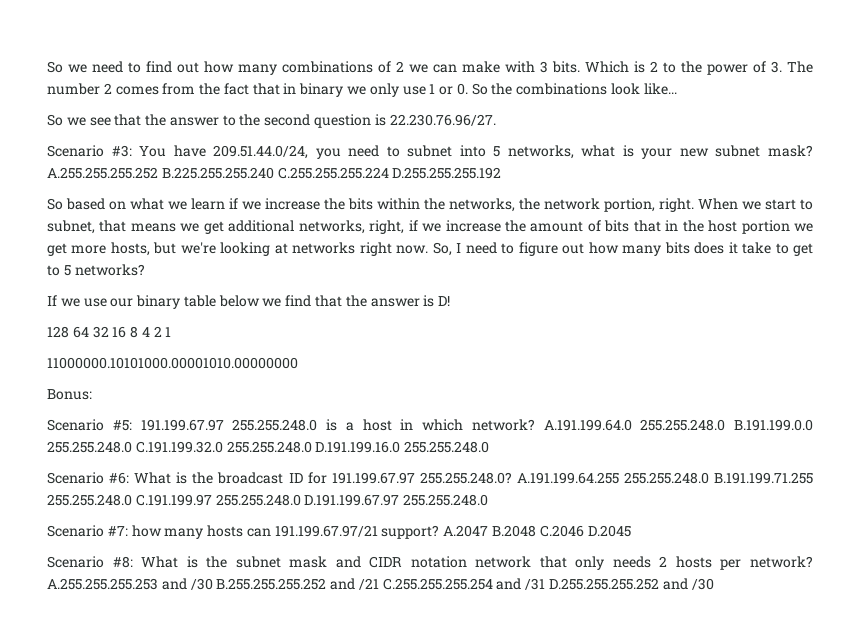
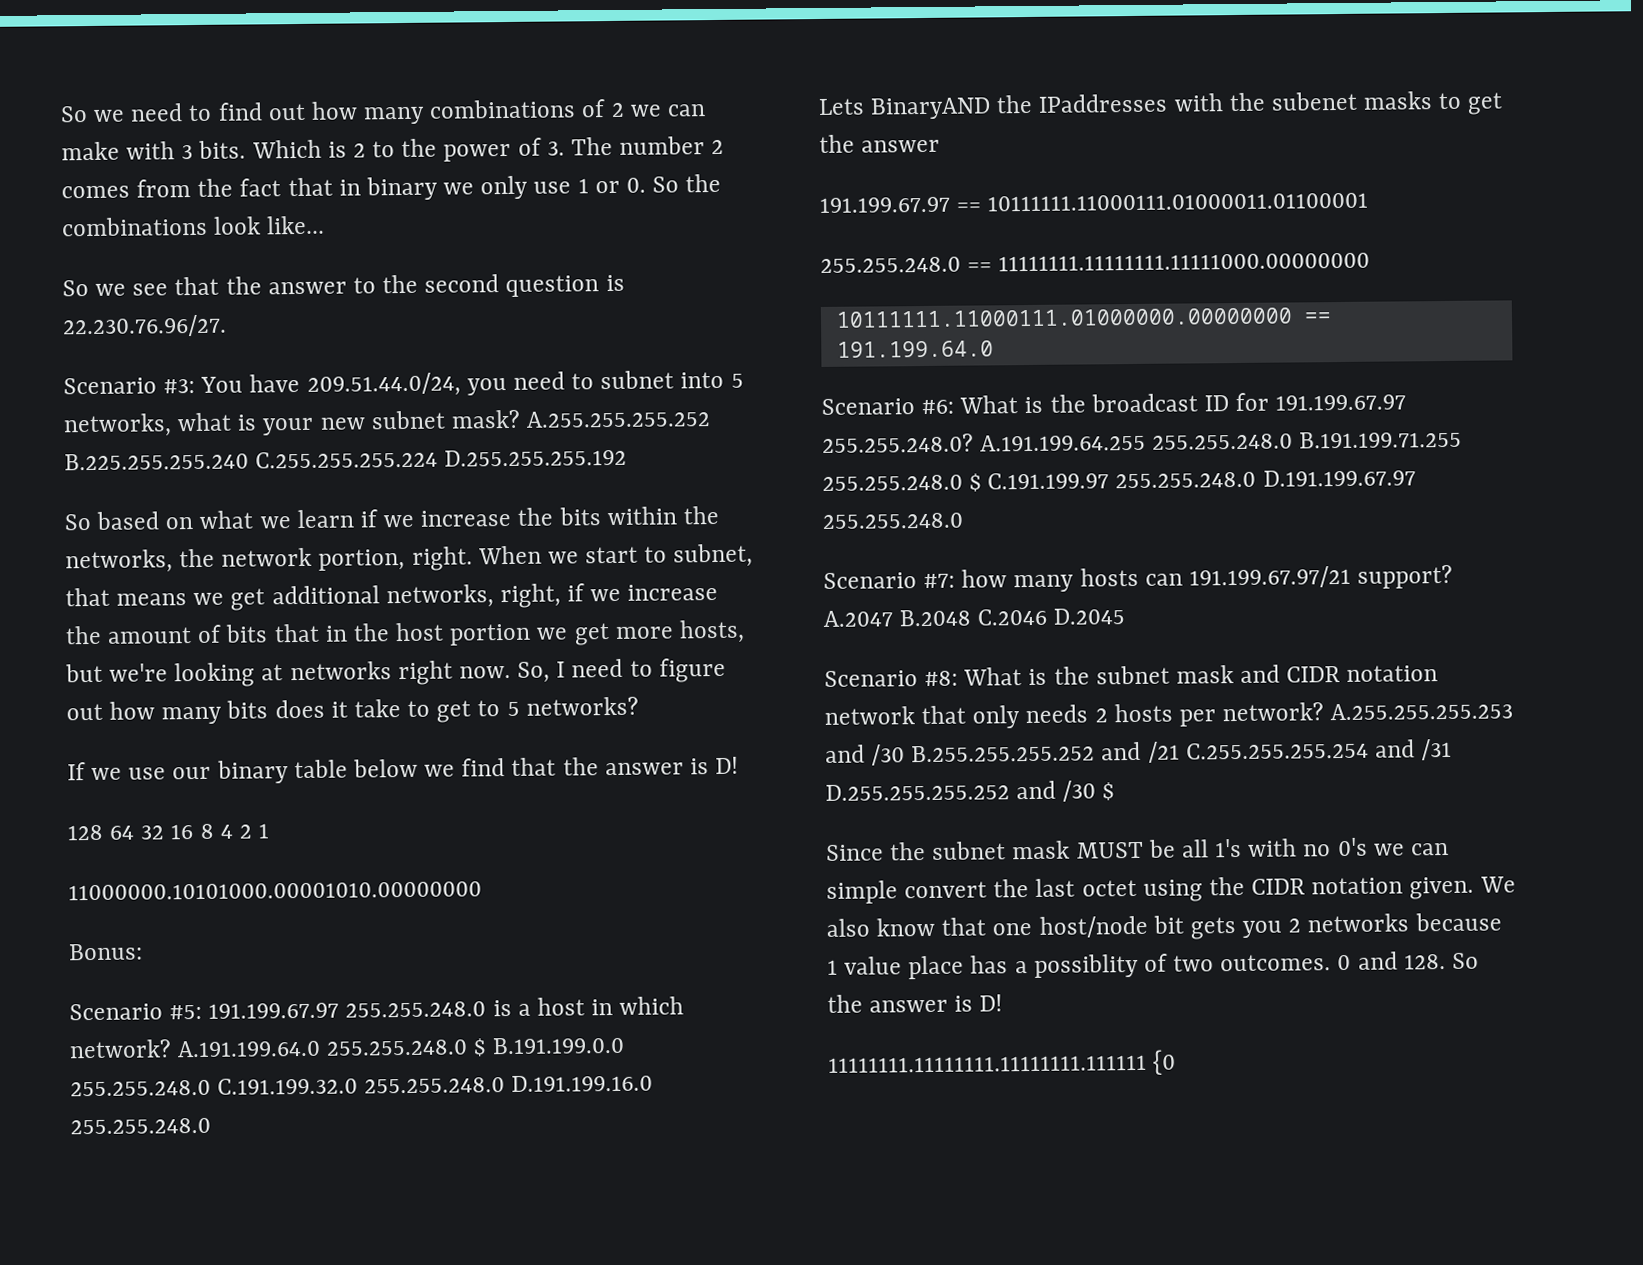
- A.191.199.64.0 255.255.248.0 B.191.199.0.0 255.255.248.0 C.191.199.32.0 255.255.248.0 D.191.199.16.0 255.255.248.0
+ A.191.199.64.0 255.255.248.0 $ B.191.199.0.0 255.255.248.0 C.191.199.32.0 255.255.248.0 D.191.199.16.0 255.255.248.0
+ Lets BinaryAND the IPaddresses with the subenet masks to get the answer
+ 191.199.67.97 == 10111111.11000111.01000011.01100001
+ 255.255.248.0 == 11111111.11111111.11111000.00000000
+ 10111111.11000111.01000000.00000000 == 191.199.64.0
- A.191.199.64.255 255.255.248.0 B.191.199.71.255 255.255.248.0 C.191.199.97 255.255.248.0 D.191.199.67.97 255.255.248.0
+ A.191.199.64.255 255.255.248.0 B.191.199.71.255 255.255.248.0 $ C.191.199.97 255.255.248.0 D.191.199.67.97 255.255.248.0
- A.255.255.255.253 and /30 B.255.255.255.252 and /21 C.255.255.255.254 and /31 D.255.255.255.252 and /30
+ A.255.255.255.253 and /30 B.255.255.255.252 and /21 C.255.255.255.254 and /31 D.255.255.255.252 and /30 $
+ Since the subnet mask MUST be all 1's with no 0's we can simple convert the last octet using the CIDR notation given. We also know that one host/node bit gets you 2 networks because 1 value place has a possiblity of two outcomes. 0 and 128. So the answer is D!
+ 11111111.11111111.11111111.111111 {0

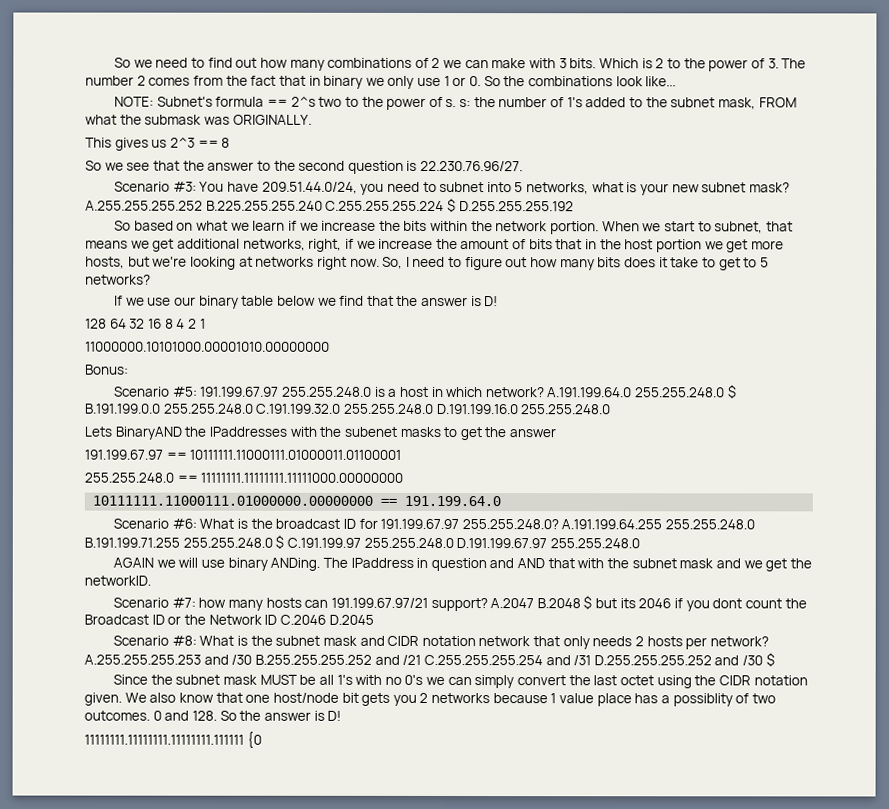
+ NOTE: Subnet's formula == 2^s two to the power of s. s: the number of 1's added to the subnet mask, FROM what the submask was ORIGINALLY.
+ This gives us 2^3 == 8
- A.255.255.255.252 B.225.255.255.240 C.255.255.255.224 D.255.255.255.192
+ A.255.255.255.252 B.225.255.255.240 C.255.255.255.224 $ D.255.255.255.192
- So based on what we learn if we increase the bits within the networks, the network portion, right.
+ So based on what we learn if we increase the bits within the network portion.
+ AGAIN we will use binary ANDing. The IPaddress in question and AND that with the subnet mask and we get the networkID.
- A.2047 B.2048 C.2046 D.2045
+ A.2047 B.2048 $ but its 2046 if you dont count the Broadcast ID or the Network ID C.2046 D.2045
- Since the subnet mask MUST be all 1's with no 0's we can simple convert the last octet using the CIDR notation given.
+ Since the subnet mask MUST be all 1's with no 0's we can simply convert the last octet using the CIDR notation given.

